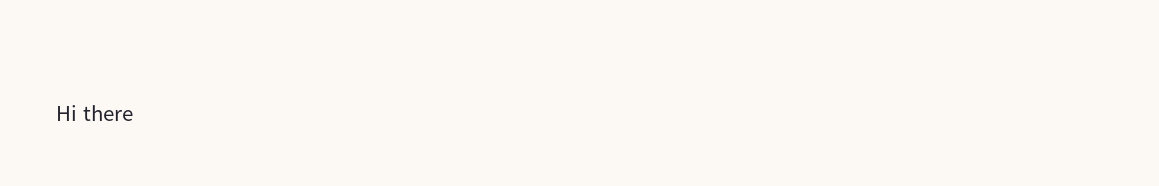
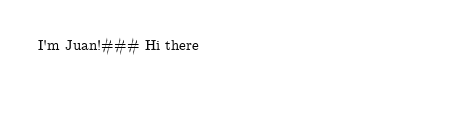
- Hi there
+ I'm Juan!### Hi there

